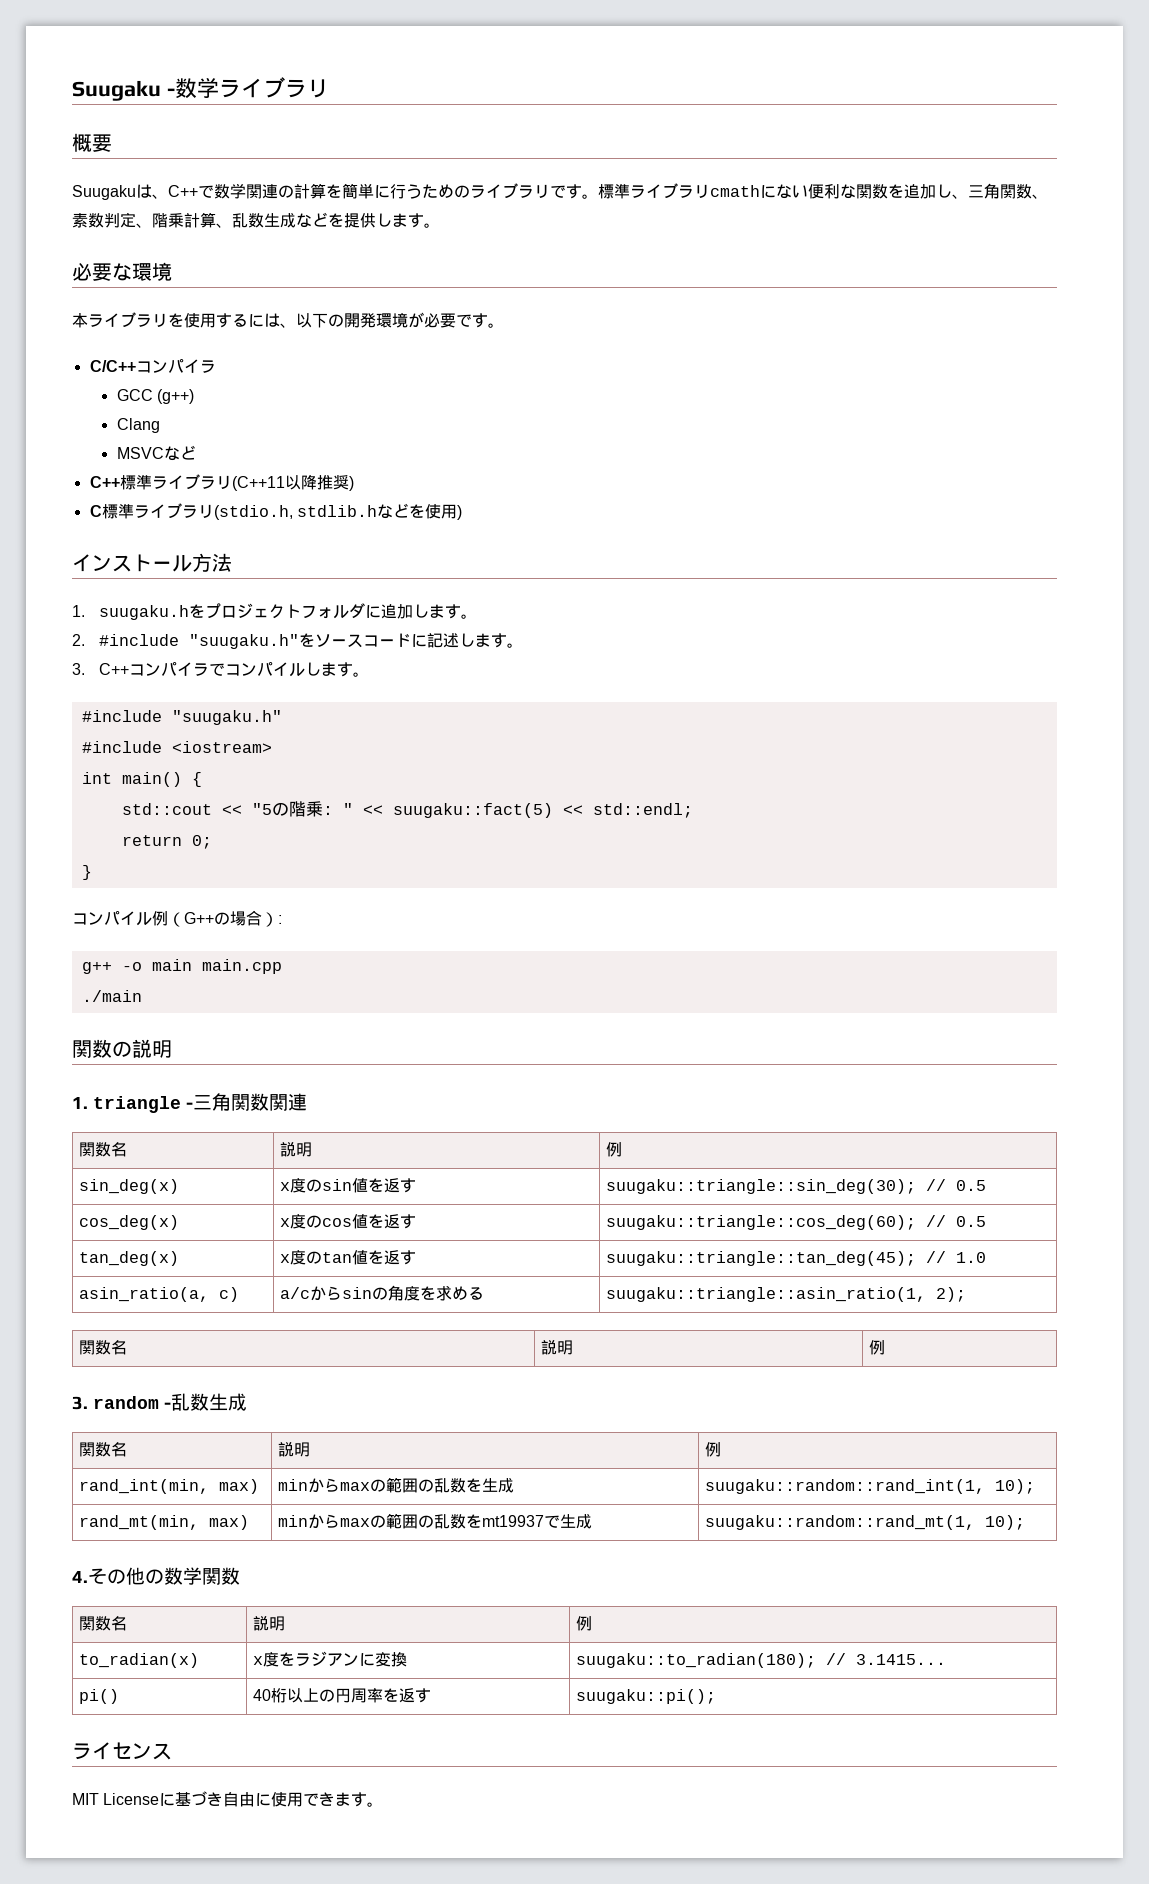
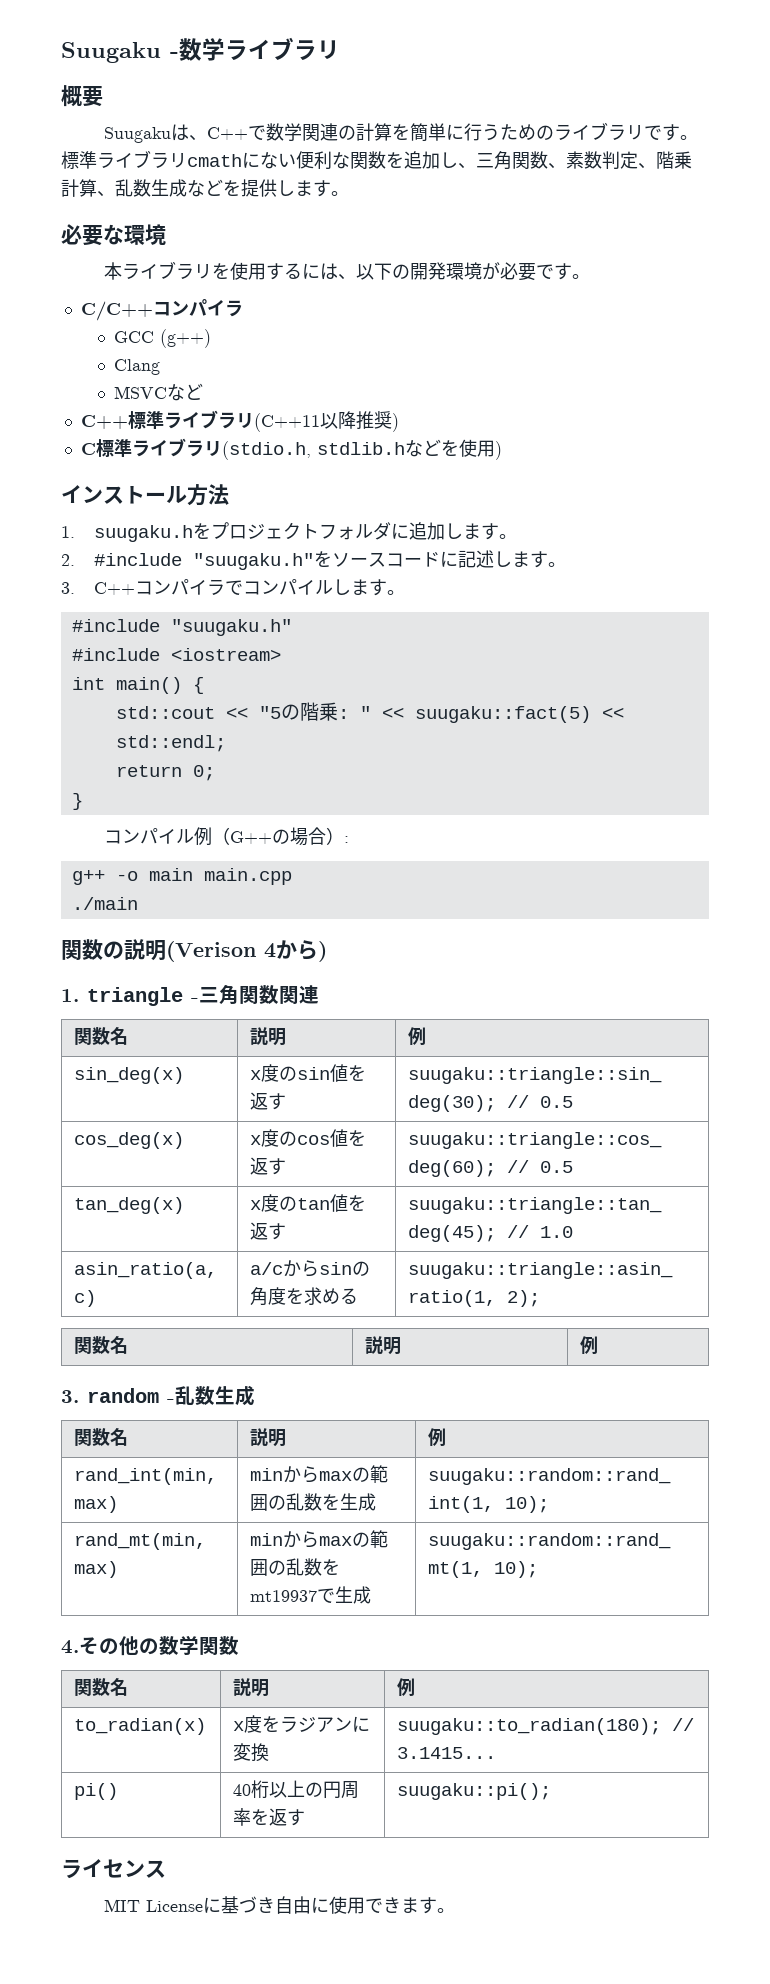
- 関数の説明
+ 関数の説明(Verison 4から)

